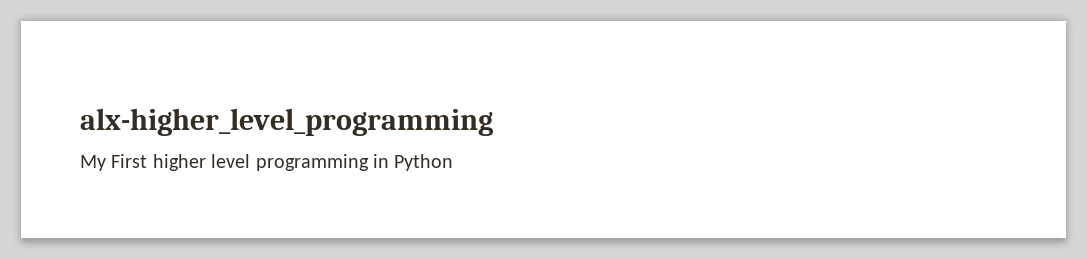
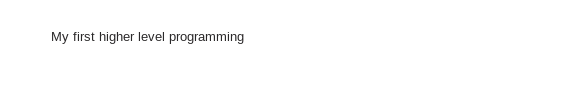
- alx-higher_level_programming
- My First higher level programming in Python
+ My first higher level programming

